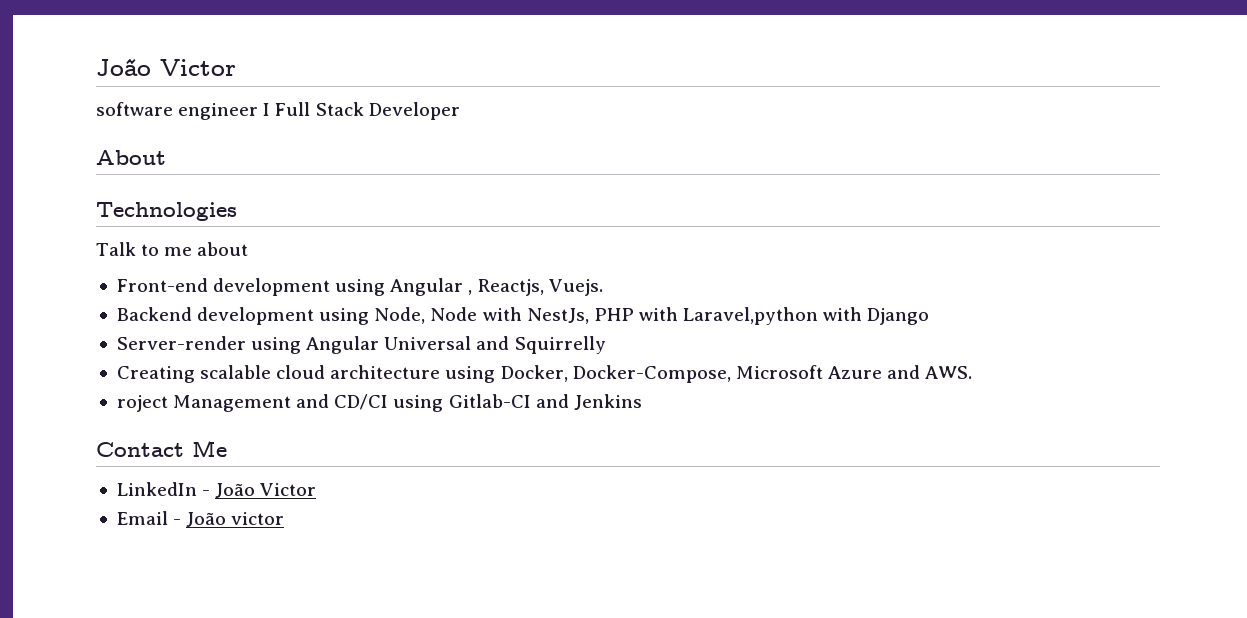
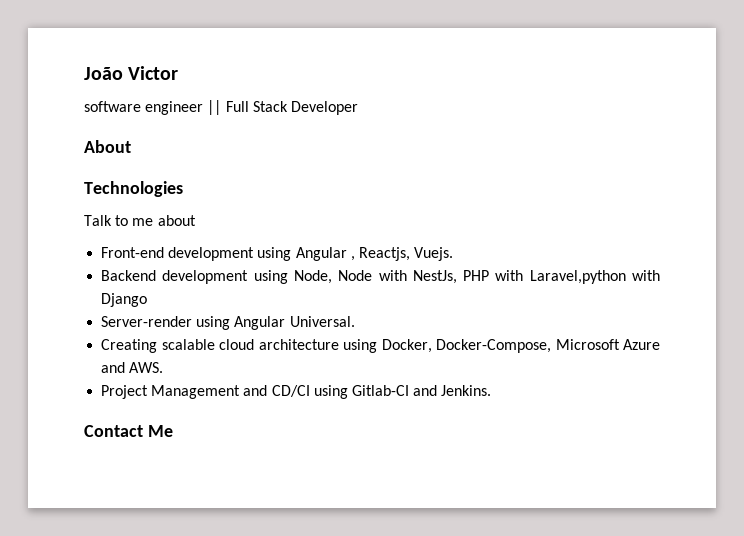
- software engineer I Full Stack Developer
+ software engineer || Full Stack Developer
- Server-render using Angular Universal and Squirrelly
+ Server-render using Angular Universal.
- roject Management and CD/CI using Gitlab-CI and Jenkins
+ Project Management and CD/CI using Gitlab-CI and Jenkins.
- LinkedIn - João Victor
- Email - João victor

